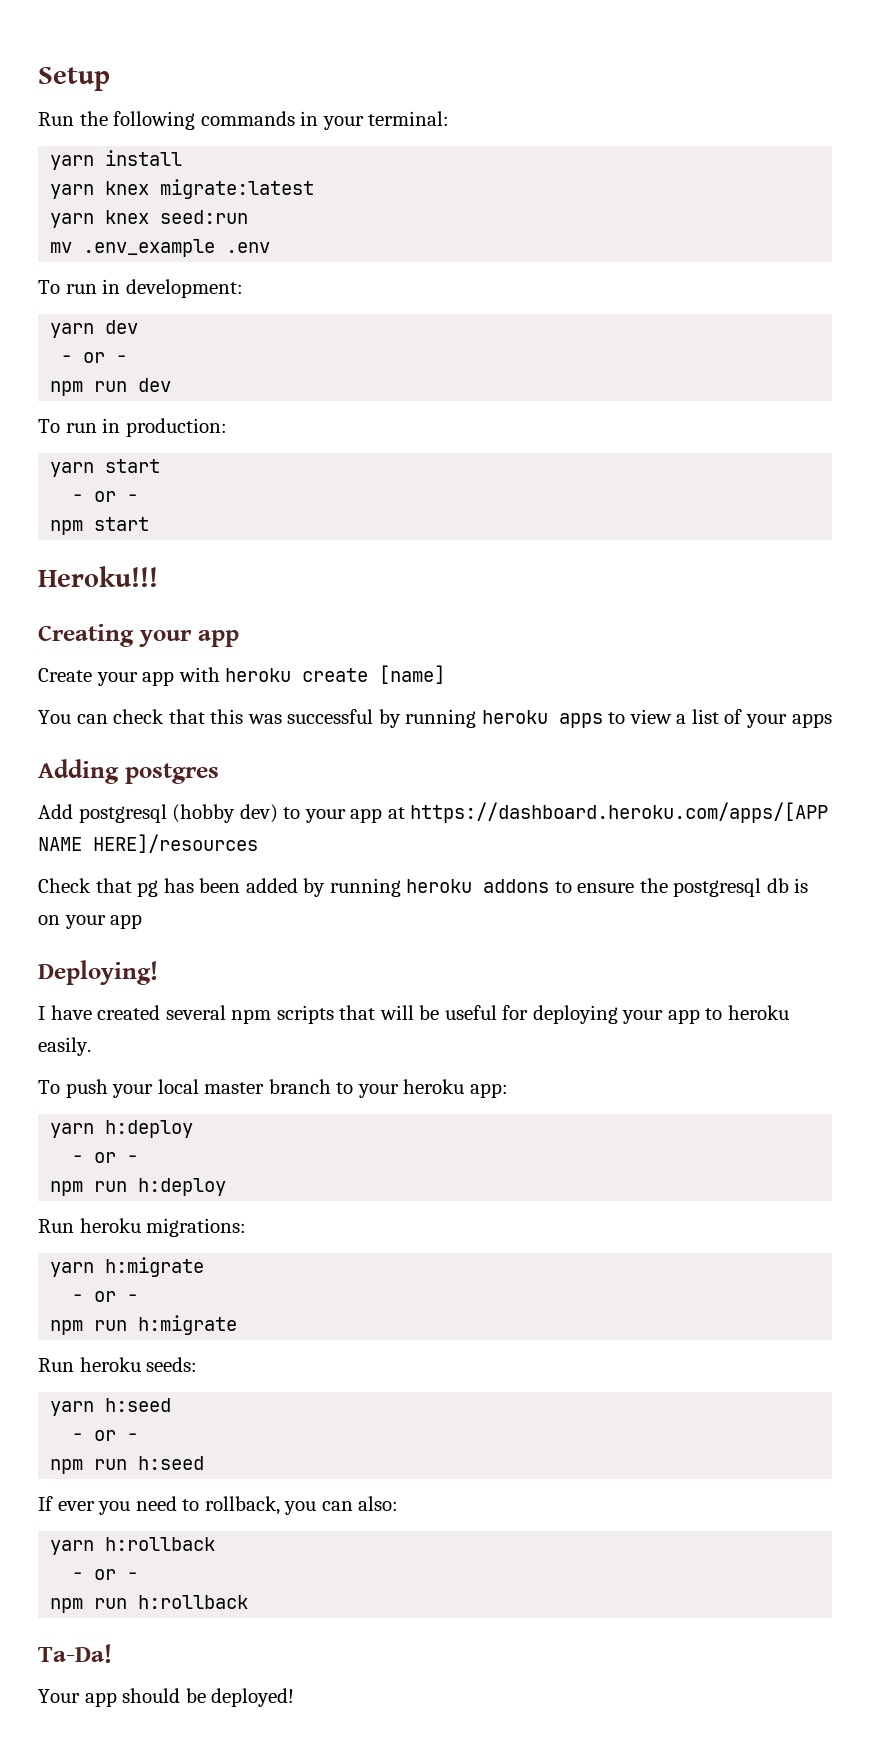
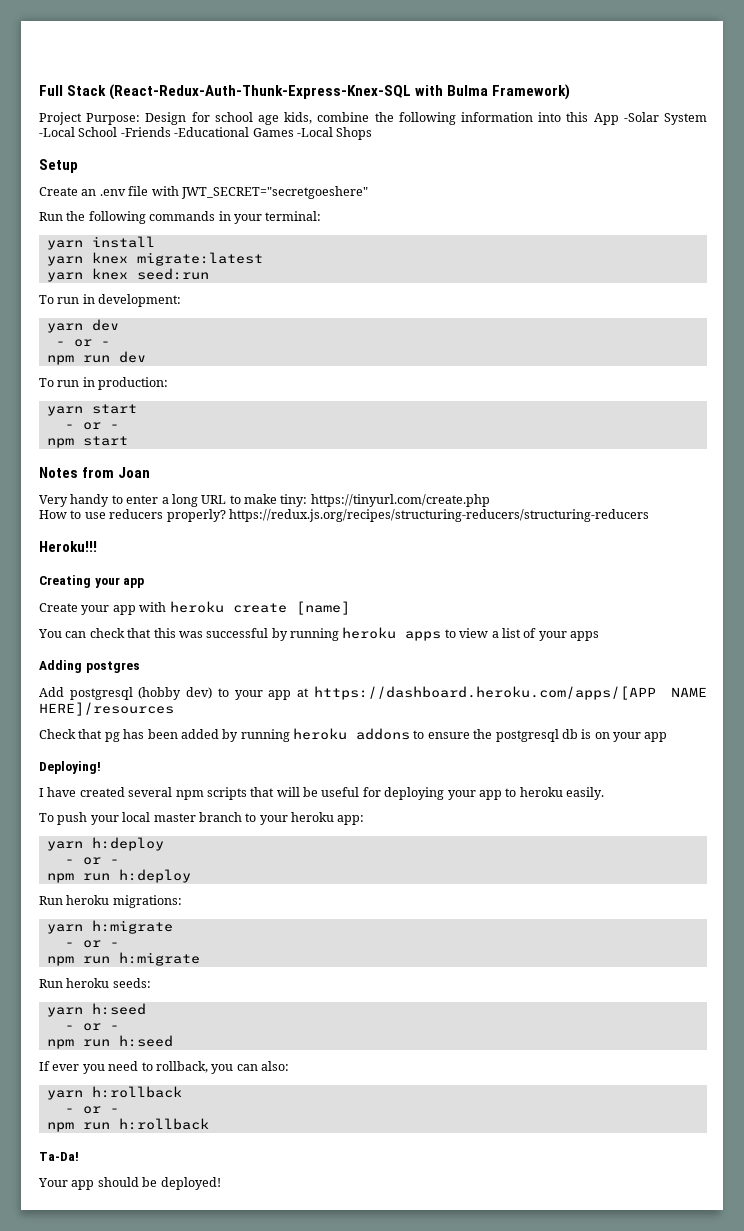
+ Full Stack (React-Redux-Auth-Thunk-Express-Knex-SQL with Bulma Framework)
+ Project Purpose: Design for school age kids, combine the following information into this App -Solar System -Local School -Friends -Educational Games -Local Shops
  Setup
+ Create an .env file with JWT_SECRET="secretgoeshere"
- mv .env_example .env
+ Notes from Joan
+ Very handy to enter a long URL to make tiny: https://tinyurl.com/create.php
+ How to use reducers properly? https://redux.js.org/recipes/structuring-reducers/structuring-reducers

